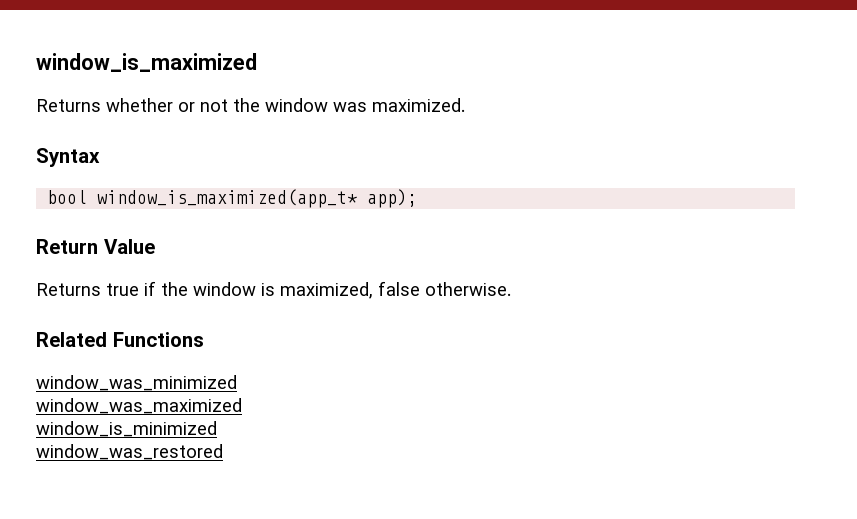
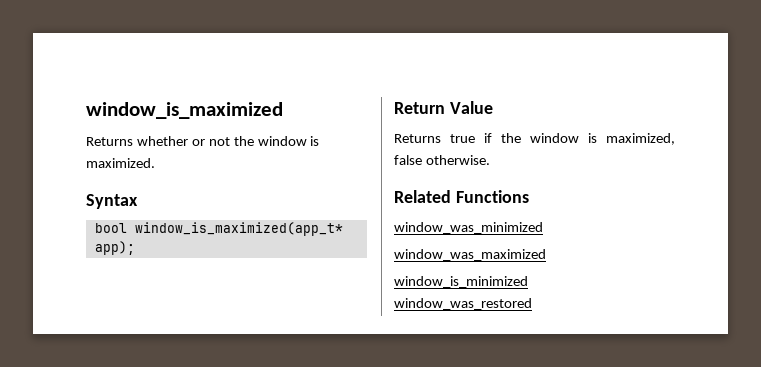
- Returns whether or not the window was maximized.
+ Returns whether or not the window is maximized.

